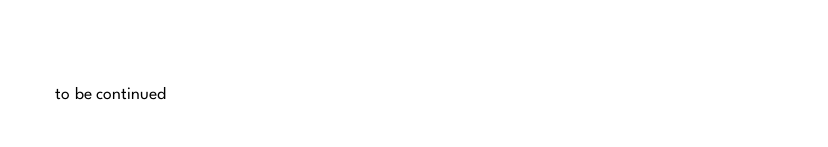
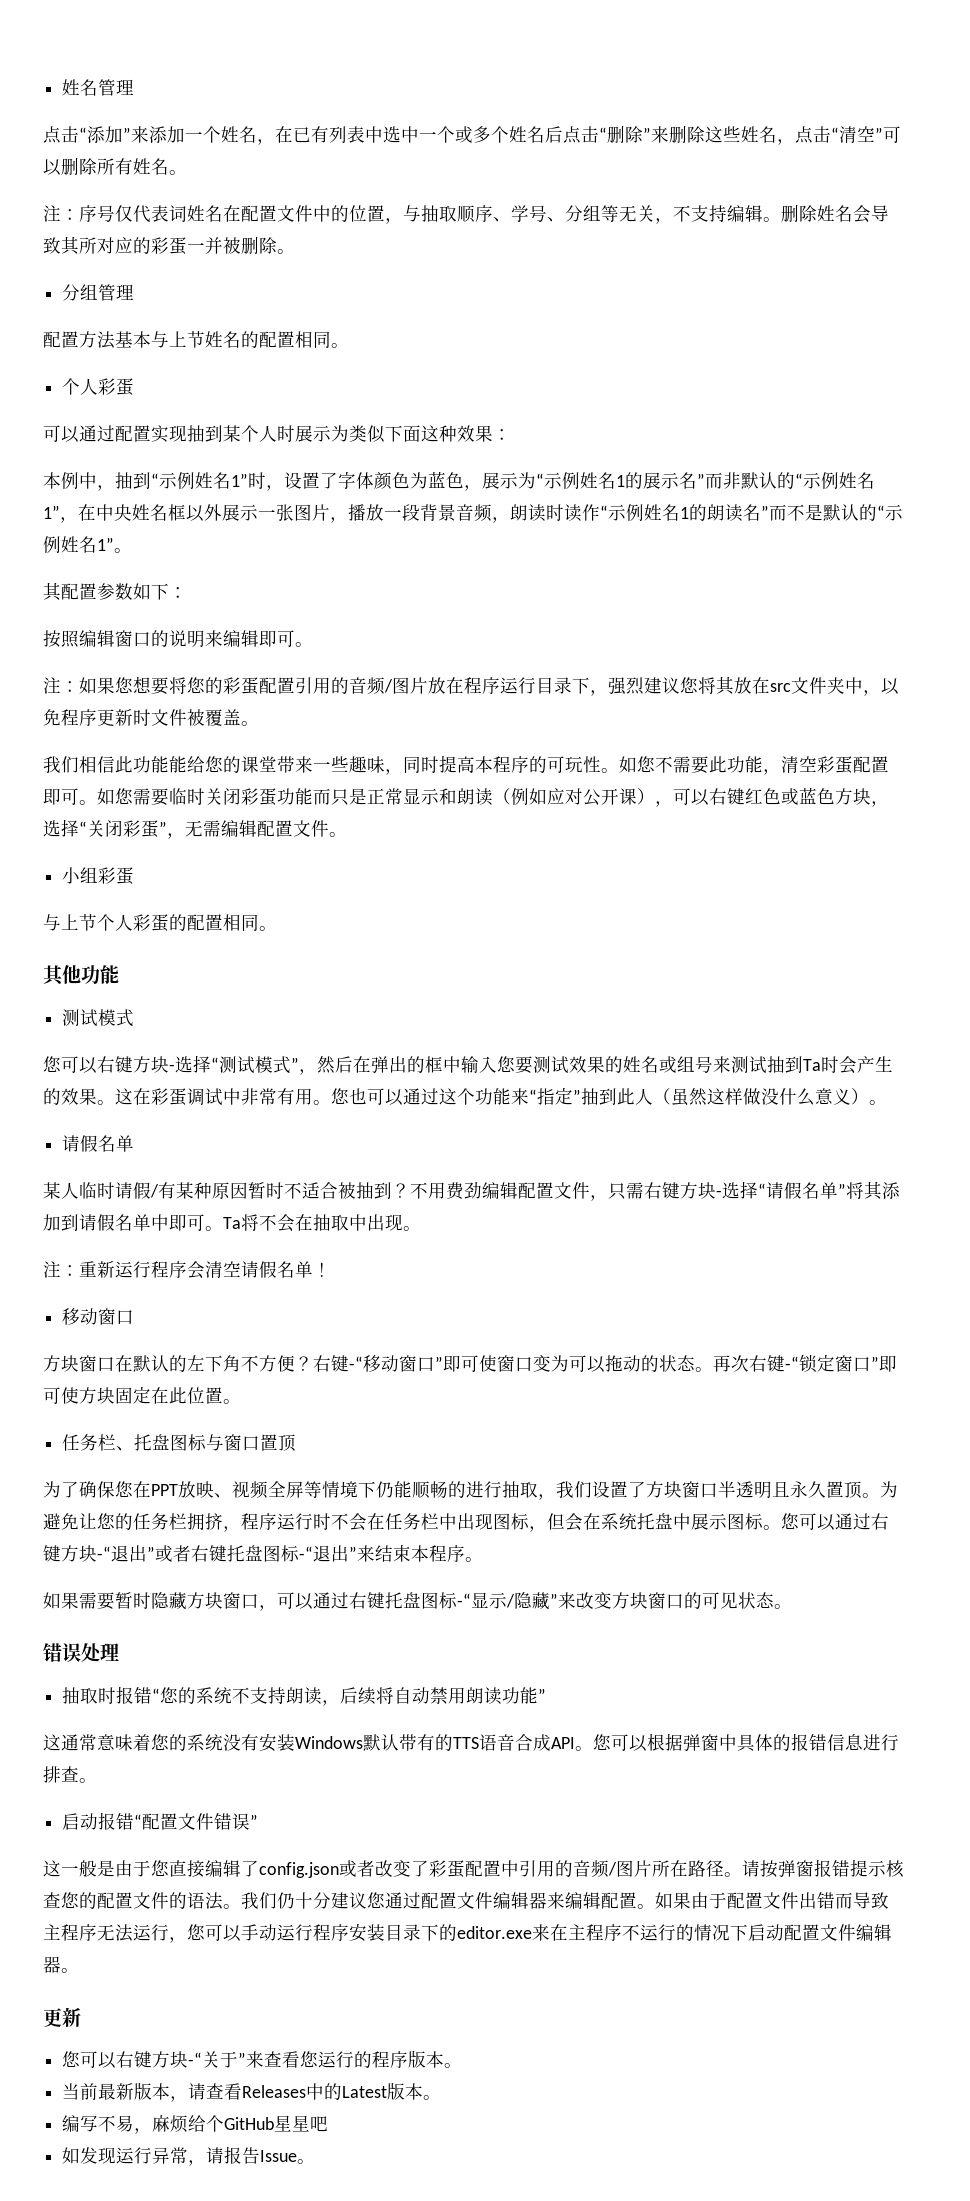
- to be continued
+ 姓名管理
+ 点击“添加”来添加一个姓名，在已有列表中选中一个或多个姓名后点击“删除”来删除这些姓名，点击“清空”可以删除所有姓名。
+ 注：序号仅代表词姓名在配置文件中的位置，与抽取顺序、学号、分组等无关，不支持编辑。删除姓名会导致其所对应的彩蛋一并被删除。
+ 分组管理
+ 配置方法基本与上节姓名的配置相同。
+ 个人彩蛋
+ 可以通过配置实现抽到某个人时展示为类似下面这种效果：
+ 本例中，抽到“示例姓名1”时，设置了字体颜色为蓝色，展示为“示例姓名1的展示名”而非默认的“示例姓名1”，在中央姓名框以外展示一张图片，播放一段背景音频，朗读时读作“示例姓名1的朗读名”而不是默认的“示例姓名1”。
+ 其配置参数如下：
+ 按照编辑窗口的说明来编辑即可。
+ 注：如果您想要将您的彩蛋配置引用的音频/图片放在程序运行目录下，强烈建议您将其放在src文件夹中，以免程序更新时文件被覆盖。
+ 我们相信此功能能给您的课堂带来一些趣味，同时提高本程序的可玩性。如您不需要此功能，清空彩蛋配置即可。如您需要临时关闭彩蛋功能而只是正常显示和朗读（例如应对公开课），可以右键红色或蓝色方块，选择“关闭彩蛋”，无需编辑配置文件。
+ 小组彩蛋
+ 与上节个人彩蛋的配置相同。
+ 其他功能
+ 测试模式
+ 您可以右键方块-选择“测试模式”，然后在弹出的框中输入您要测试效果的姓名或组号来测试抽到Ta时会产生的效果。这在彩蛋调试中非常有用。您也可以通过这个功能来“指定”抽到此人（虽然这样做没什么意义）。
+ 请假名单
+ 某人临时请假/有某种原因暂时不适合被抽到？不用费劲编辑配置文件，只需右键方块-选择“请假名单”将其添加到请假名单中即可。Ta将不会在抽取中出现。
+ 注：重新运行程序会清空请假名单！
+ 移动窗口
+ 方块窗口在默认的左下角不方便？右键-“移动窗口”即可使窗口变为可以拖动的状态。再次右键-“锁定窗口”即可使方块固定在此位置。
+ 任务栏、托盘图标与窗口置顶
+ 为了确保您在PPT放映、视频全屏等情境下仍能顺畅的进行抽取，我们设置了方块窗口半透明且永久置顶。为避免让您的任务栏拥挤，程序运行时不会在任务栏中出现图标，但会在系统托盘中展示图标。您可以通过右键方块-“退出”或者右键托盘图标-“退出”来结束本程序。
+ 如果需要暂时隐藏方块窗口，可以通过右键托盘图标-“显示/隐藏”来改变方块窗口的可见状态。
+ 错误处理
+ 抽取时报错“您的系统不支持朗读，后续将自动禁用朗读功能”
+ 这通常意味着您的系统没有安装Windows默认带有的TTS语音合成API。您可以根据弹窗中具体的报错信息进行排查。
+ 启动报错“配置文件错误”
+ 这一般是由于您直接编辑了config.json或者改变了彩蛋配置中引用的音频/图片所在路径。请按弹窗报错提示核查您的配置文件的语法。我们仍十分建议您通过配置文件编辑器来编辑配置。如果由于配置文件出错而导致主程序无法运行，您可以手动运行程序安装目录下的editor.exe来在主程序不运行的情况下启动配置文件编辑器。
+ 更新
+ 您可以右键方块-“关于”来查看您运行的程序版本。
+ 当前最新版本，请查看Releases中的Latest版本。
+ 编写不易，麻烦给个GitHub星星吧
+ 如发现运行异常，请报告Issue。

